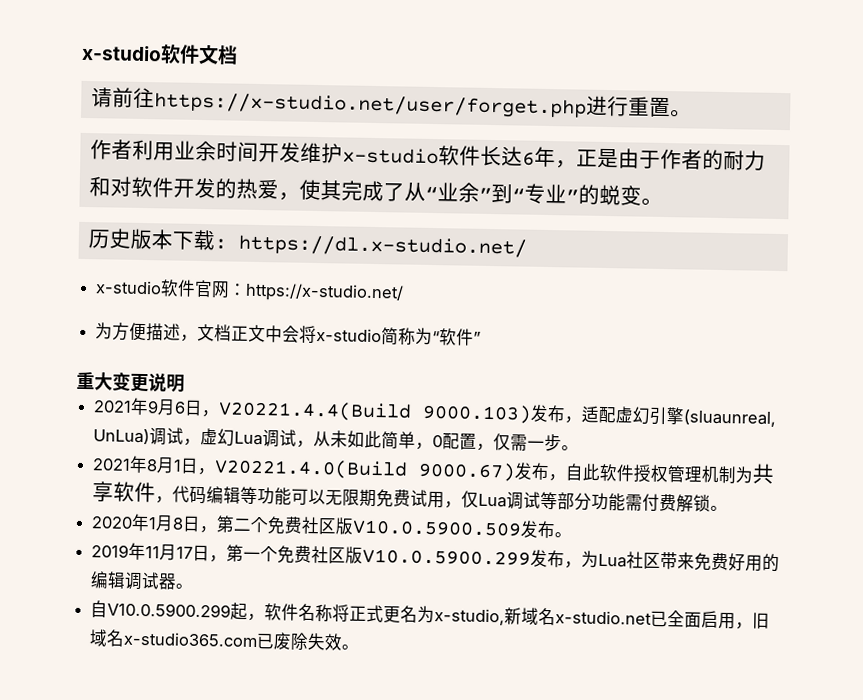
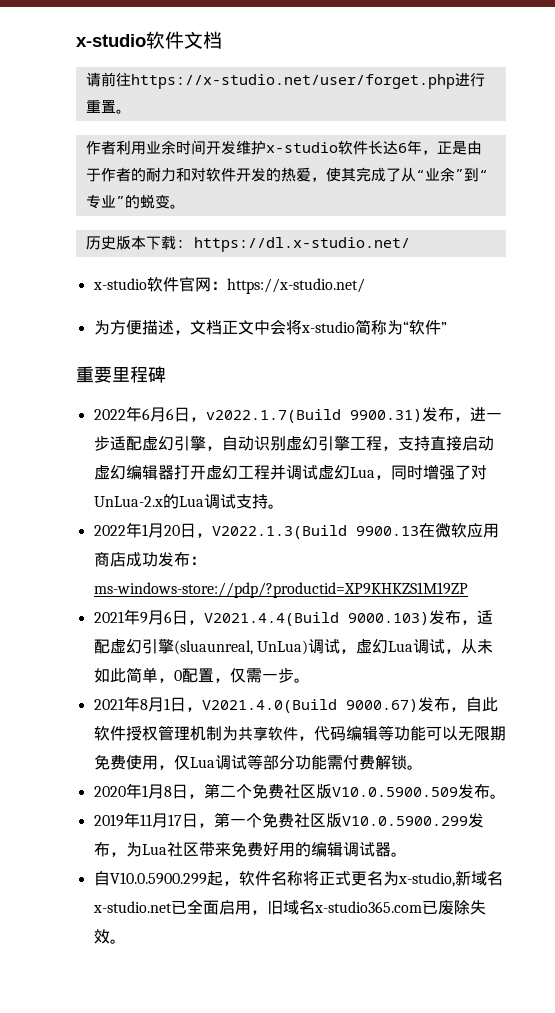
- 重大变更说明
+ 重要里程碑
+ 2022年6月6日，v2022.1.7(Build 9900.31)发布，进一步适配虚幻引擎，自动识别虚幻引擎工程，支持直接启动虚幻编辑器打开虚幻工程并调试虚幻Lua，同时增强了对UnLua-2.x的Lua调试支持。
+ 2022年1月20日，V2022.1.3(Build 9900.13在微软应用商店成功发布：ms-windows-store://pdp/?productid=XP9KHKZS1M19ZP
- 2021年9月6日，V20221.4.4(Build 9000.103)发布，适配虚幻引擎(sluaunreal, UnLua)调试，虚幻Lua调试，从未如此简单，0配置，仅需一步。
+ 2021年9月6日，V2021.4.4(Build 9000.103)发布，适配虚幻引擎(sluaunreal, UnLua)调试，虚幻Lua调试，从未如此简单，0配置，仅需一步。
- 2021年8月1日，V20221.4.0(Build 9000.67)发布，自此软件授权管理机制为共享软件，代码编辑等功能可以无限期免费试用，仅Lua调试等部分功能需付费解锁。
+ 2021年8月1日，V2021.4.0(Build 9000.67)发布，自此软件授权管理机制为共享软件，代码编辑等功能可以无限期免费使用，仅Lua调试等部分功能需付费解锁。

